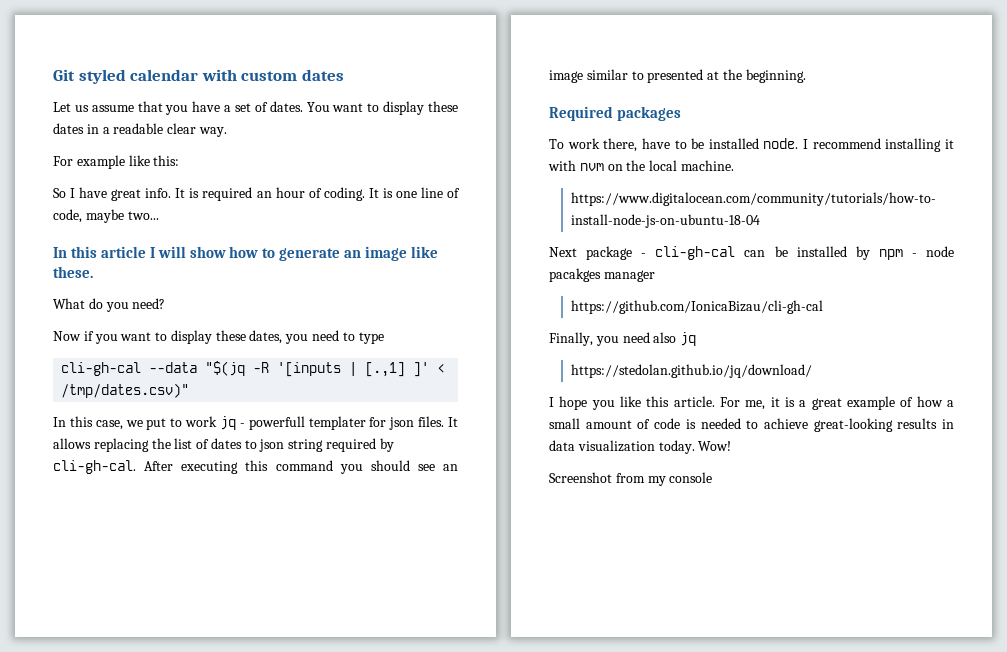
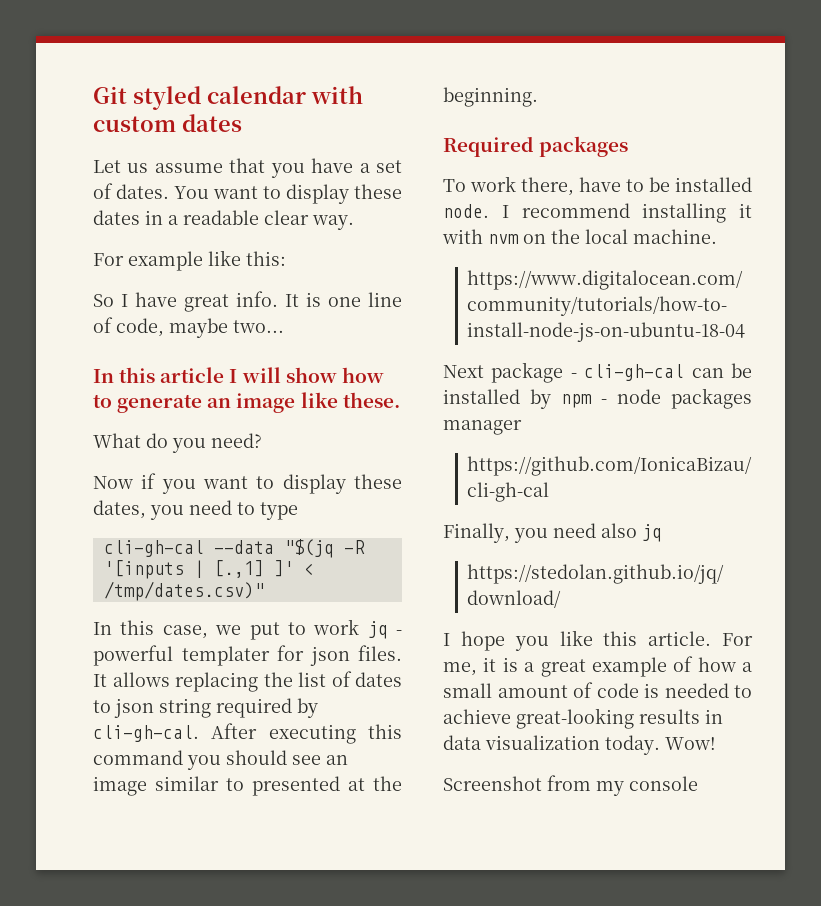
- It is required an hour of coding. It is one line of code, maybe two...
+ It is one line of code, maybe two...
- In this case, we put to work jq - powerfull templater for json files.
+ In this case, we put to work jq - powerful templater for json files.
- Next package - cli-gh-cal can be installed by npm - node pacakges manager
+ Next package - cli-gh-cal can be installed by npm - node packages manager

